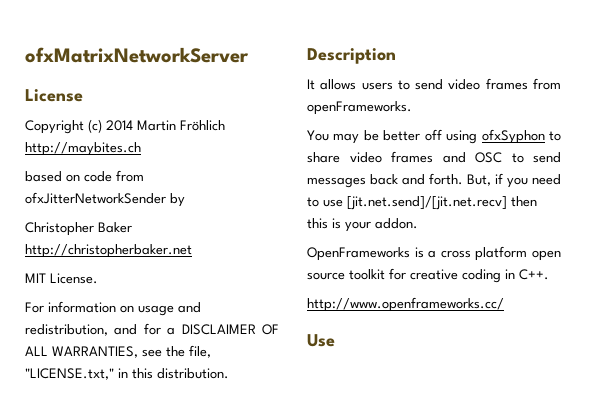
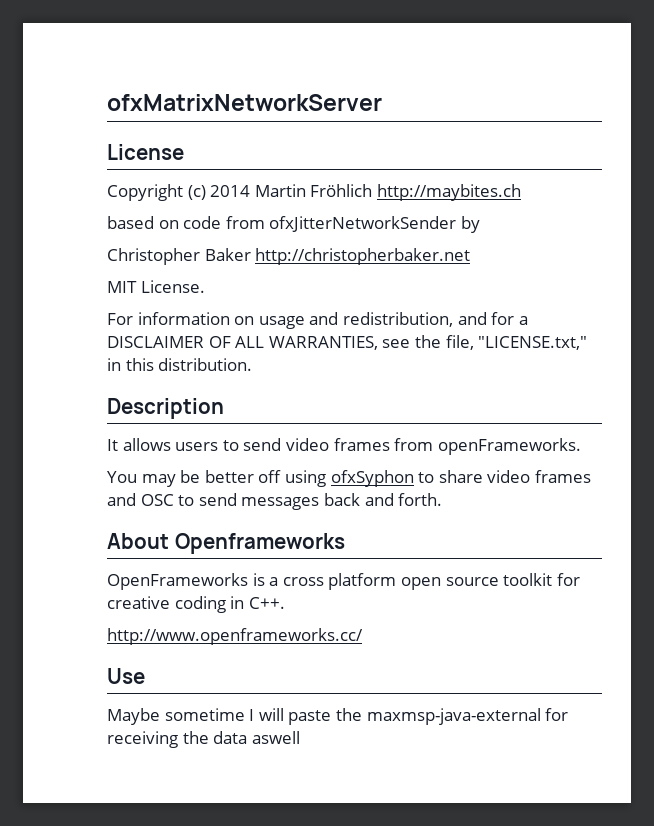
- You may be better off using ofxSyphon to share video frames and OSC to send messages back and forth. But, if you need to use [jit.net.send]/[jit.net.recv] then this is your addon.
+ You may be better off using ofxSyphon to share video frames and OSC to send messages back and forth.
+ About Openframeworks
+ Maybe sometime I will paste the maxmsp-java-external for receiving the data aswell

